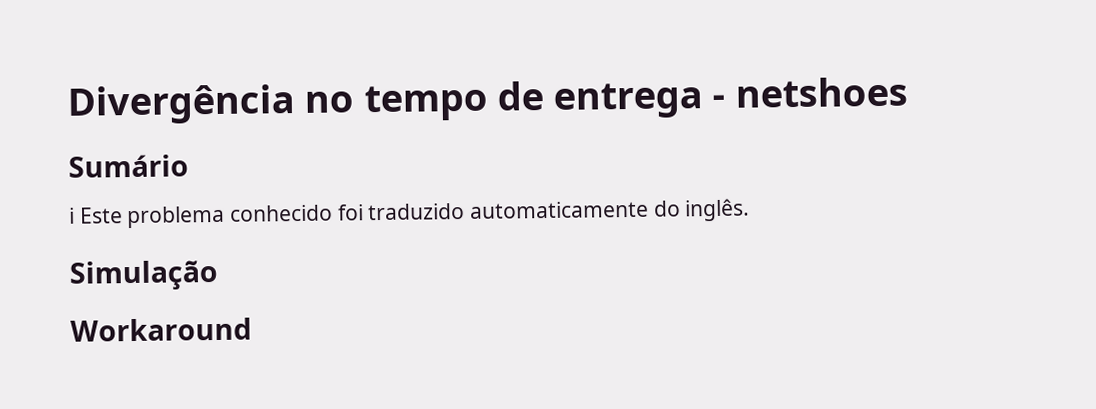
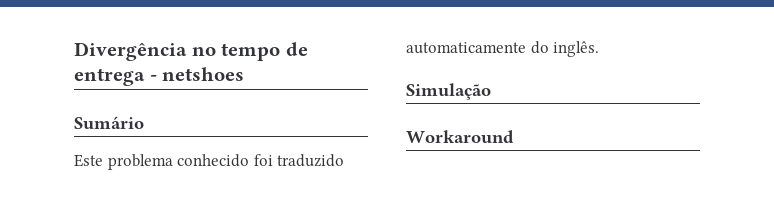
- ℹ Este problema conhecido foi traduzido automaticamente do inglês.
+ Este problema conhecido foi traduzido automaticamente do inglês.

